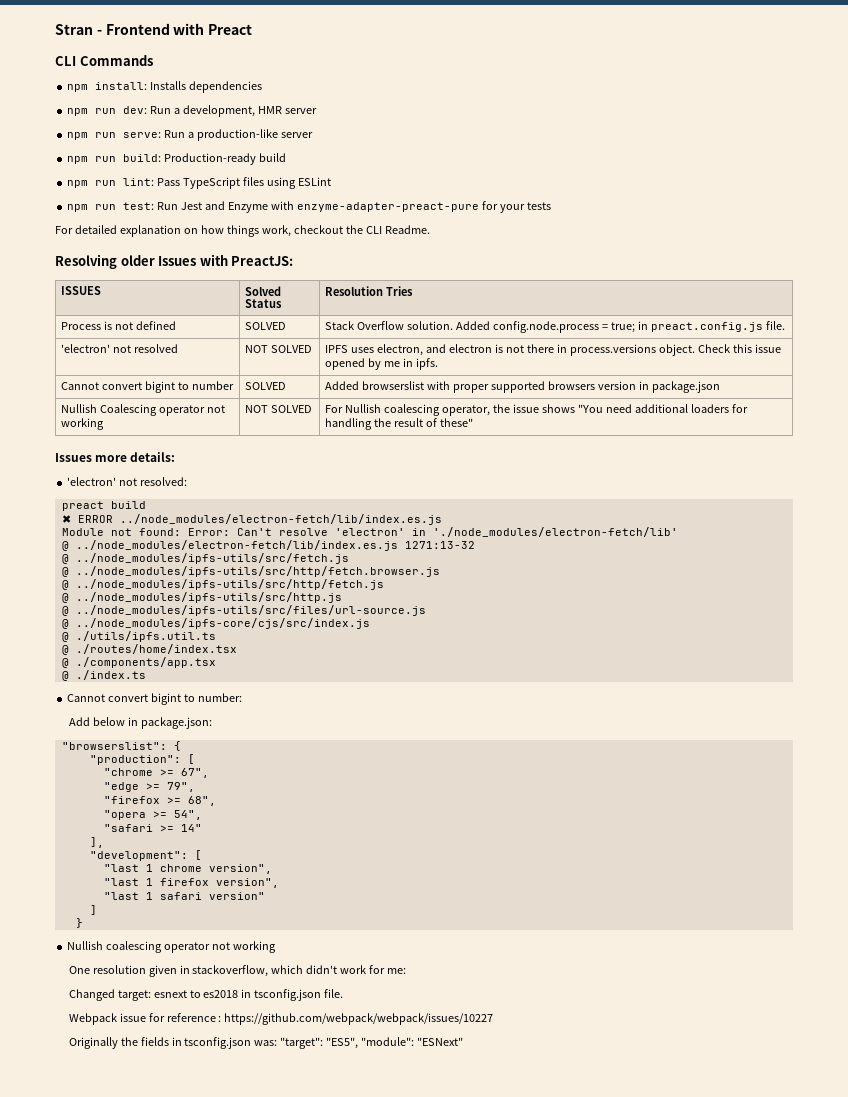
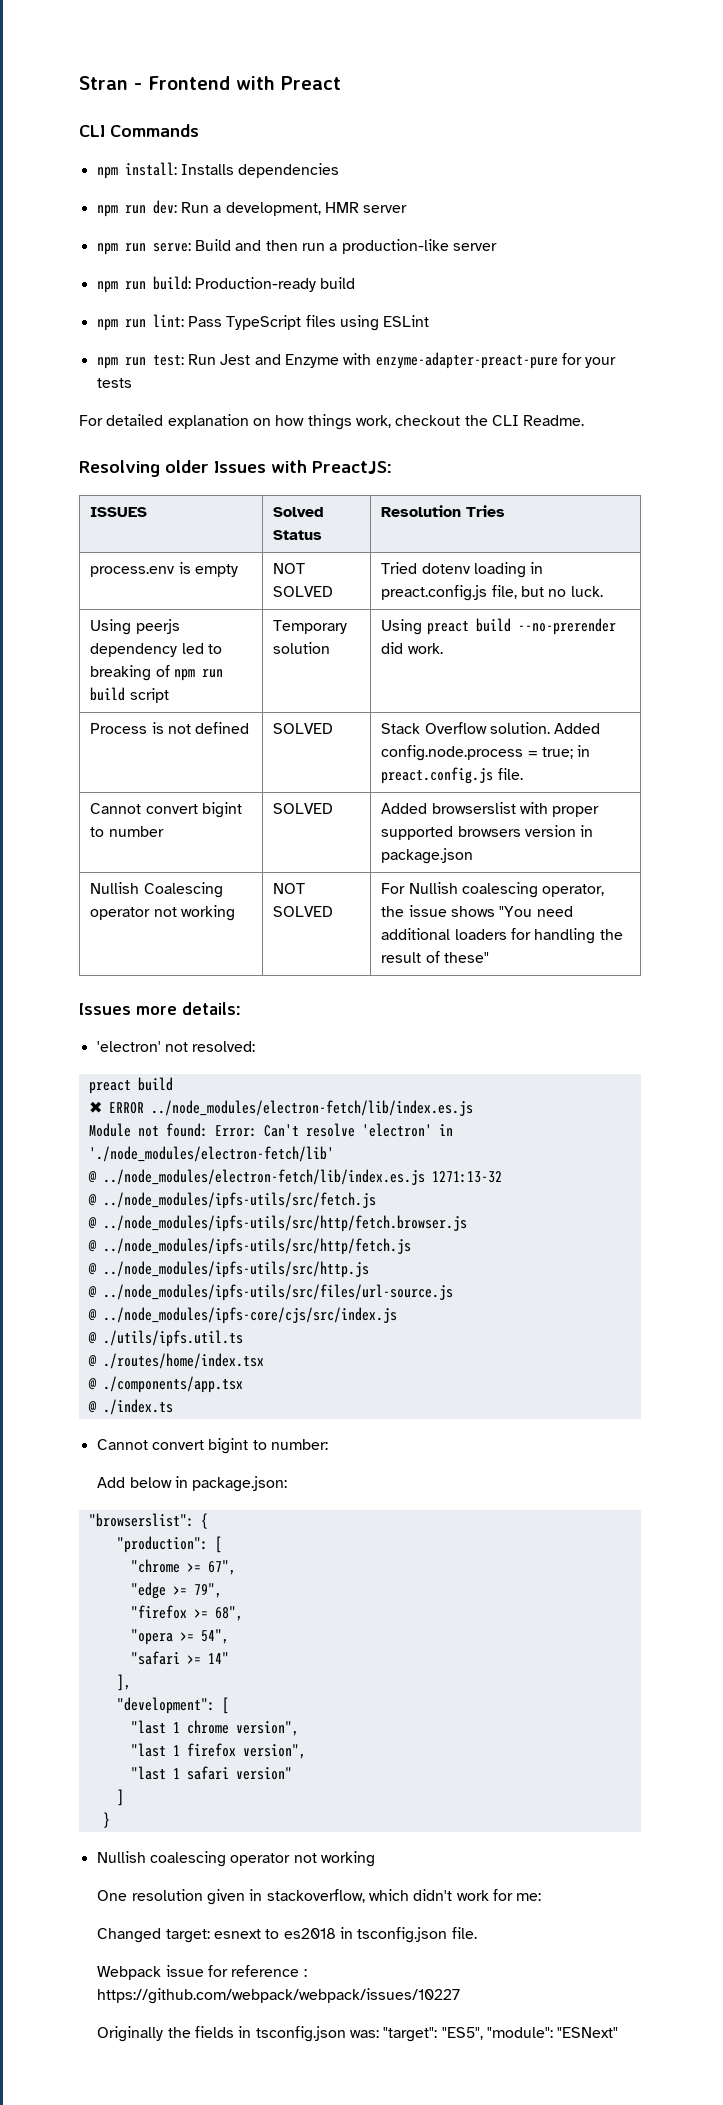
- npm run serve: Run a production-like server
+ npm run serve: Build and then run a production-like server
+ process.env is empty | NOT SOLVED | Tried dotenv loading in preact.config.js file, but no luck.
+ Using peerjs dependency led to breaking of npm run build script | Temporary solution | Using preact build --no-prerender did work.
- 'electron' not resolved | NOT SOLVED | IPFS uses electron, and electron is not there in process.versions object. Check this issue opened by me in ipfs.

